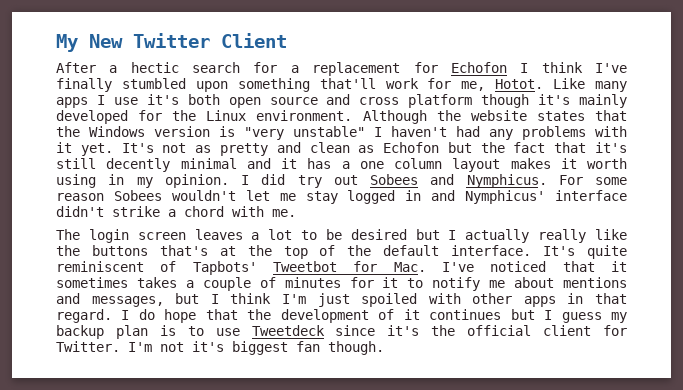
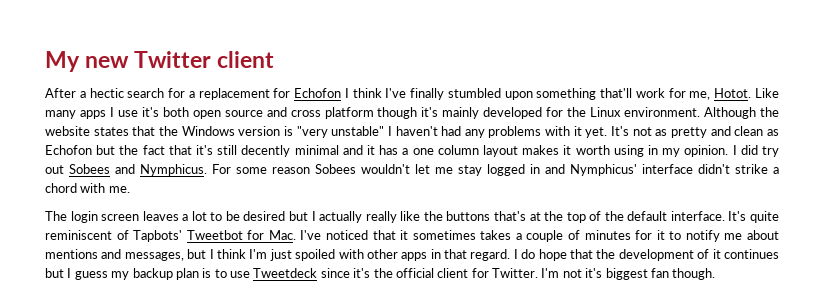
- My New Twitter Client
+ My new Twitter client

